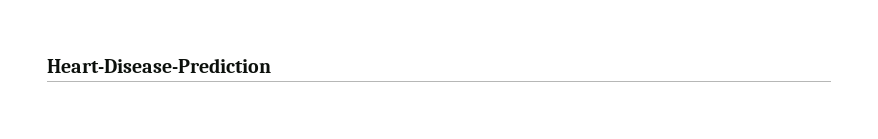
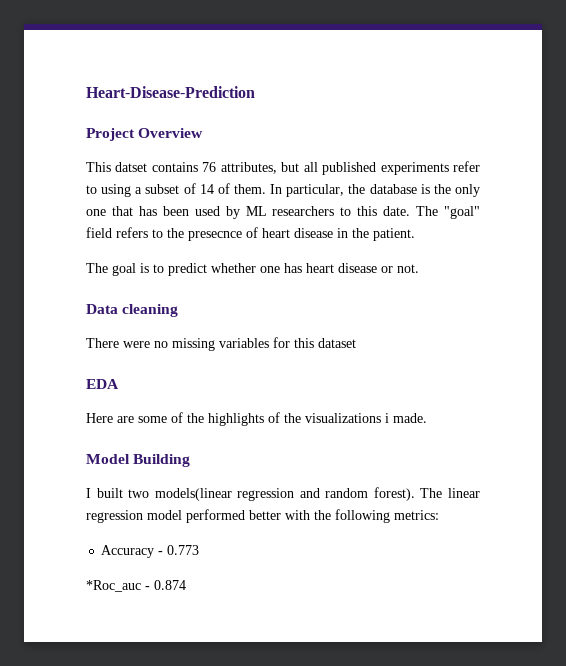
+ Project Overview
+ This datset contains 76 attributes, but all published experiments refer to using a subset of 14 of them. In particular, the database is the only one that has been used by ML researchers to this date. The "goal" field refers to the presecnce of heart disease in the patient.
+ The goal is to predict whether one has heart disease or not.
+ Data cleaning
+ There were no missing variables for this dataset
+ EDA
+ Here are some of the highlights of the visualizations i made.
+ Model Building
+ I built two models(linear regression and random forest). The linear regression model performed better with the following metrics:
+ Accuracy - 0.773
+ *Roc_auc - 0.874

